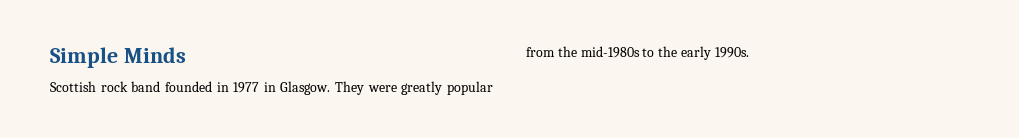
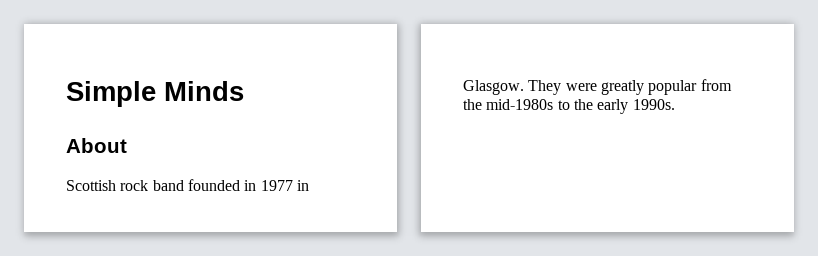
+ About

